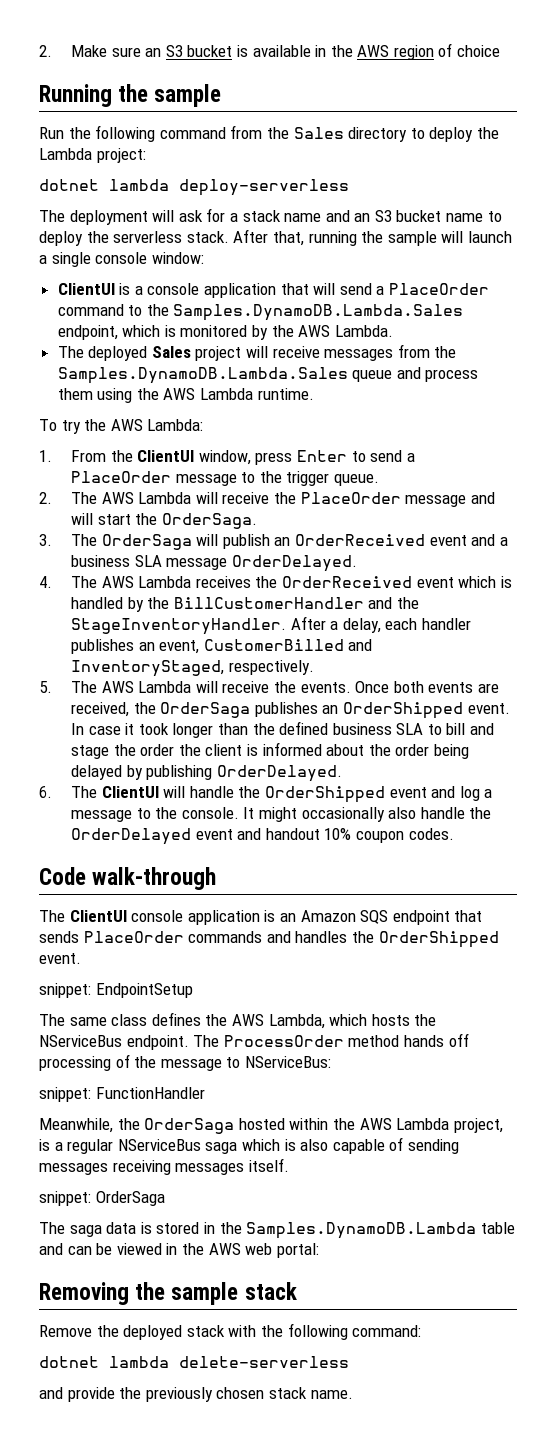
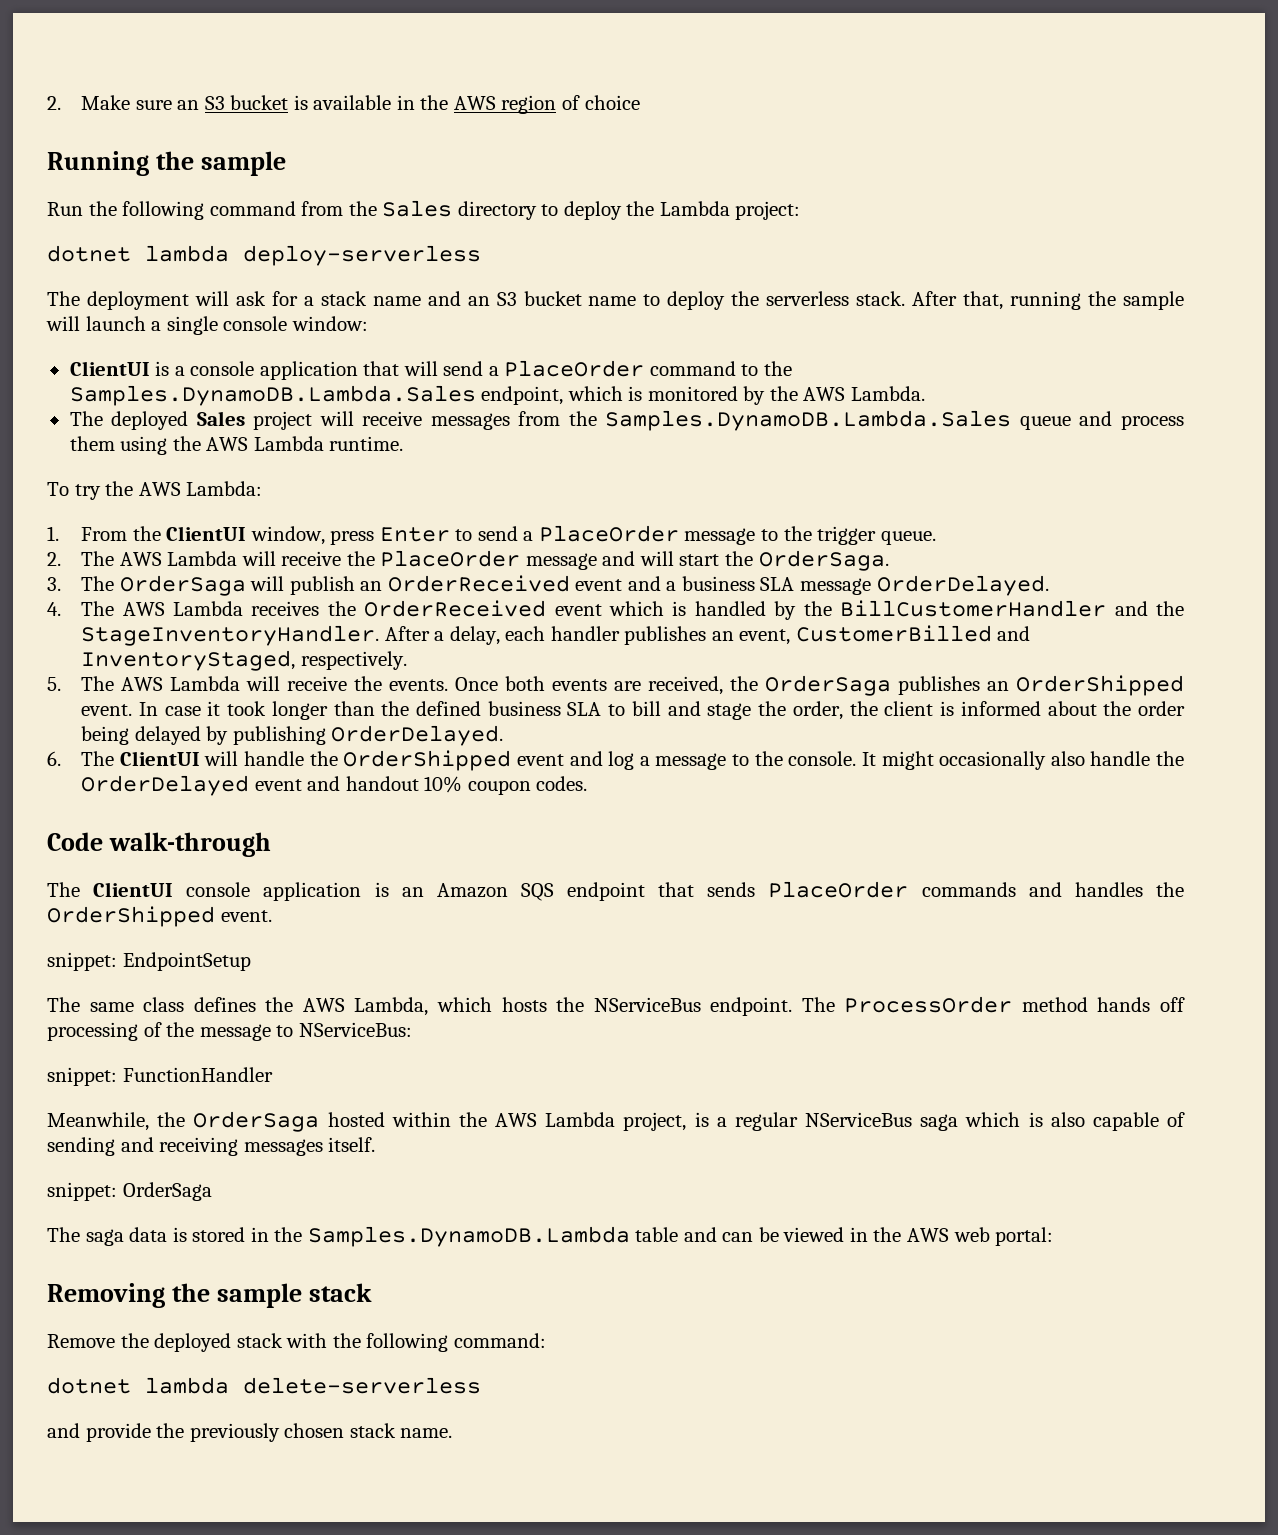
- In case it took longer than the defined business SLA to bill and stage the order the client is informed about the order being delayed by publishing OrderDelayed.
+ In case it took longer than the defined business SLA to bill and stage the order, the client is informed about the order being delayed by publishing OrderDelayed.
- Meanwhile, the OrderSaga hosted within the AWS Lambda project, is a regular NServiceBus saga which is also capable of sending messages receiving messages itself.
+ Meanwhile, the OrderSaga hosted within the AWS Lambda project, is a regular NServiceBus saga which is also capable of sending and receiving messages itself.

